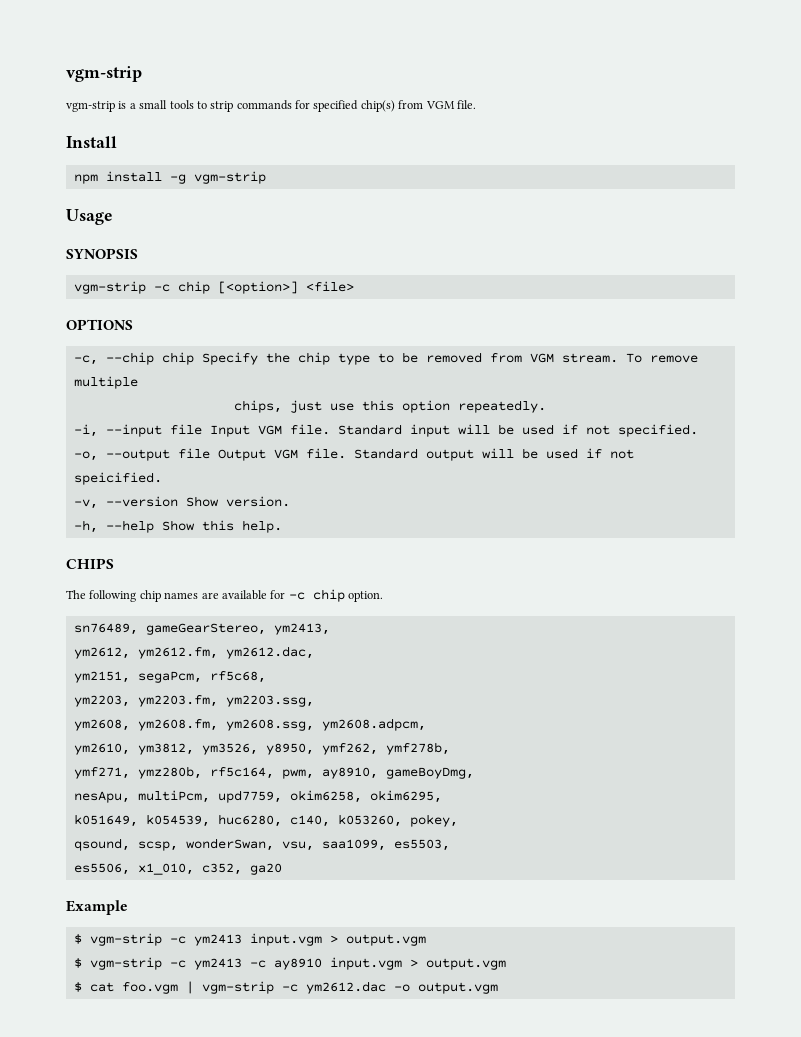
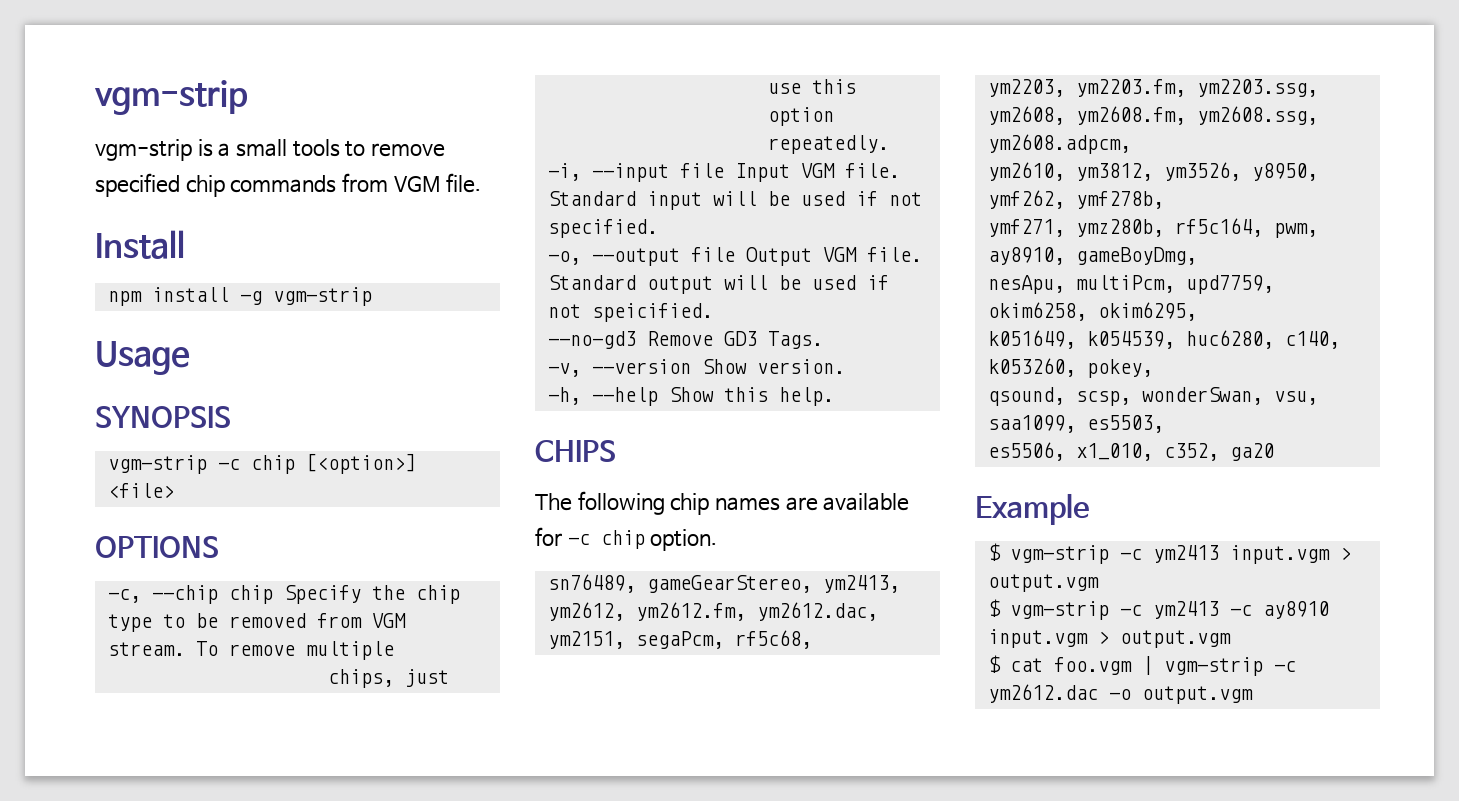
- vgm-strip is a small tools to strip commands for specified chip(s) from VGM file.
+ vgm-strip is a small tools to remove specified chip commands from VGM file.
+ --no-gd3 Remove GD3 Tags.

